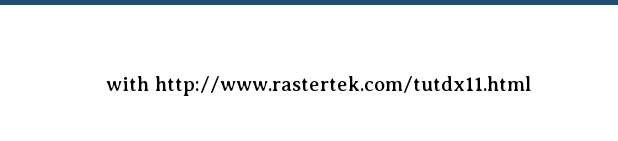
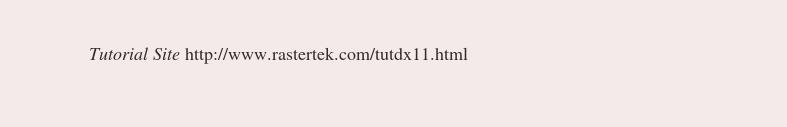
- with http://www.rastertek.com/tutdx11.html
+ Tutorial Site http://www.rastertek.com/tutdx11.html

